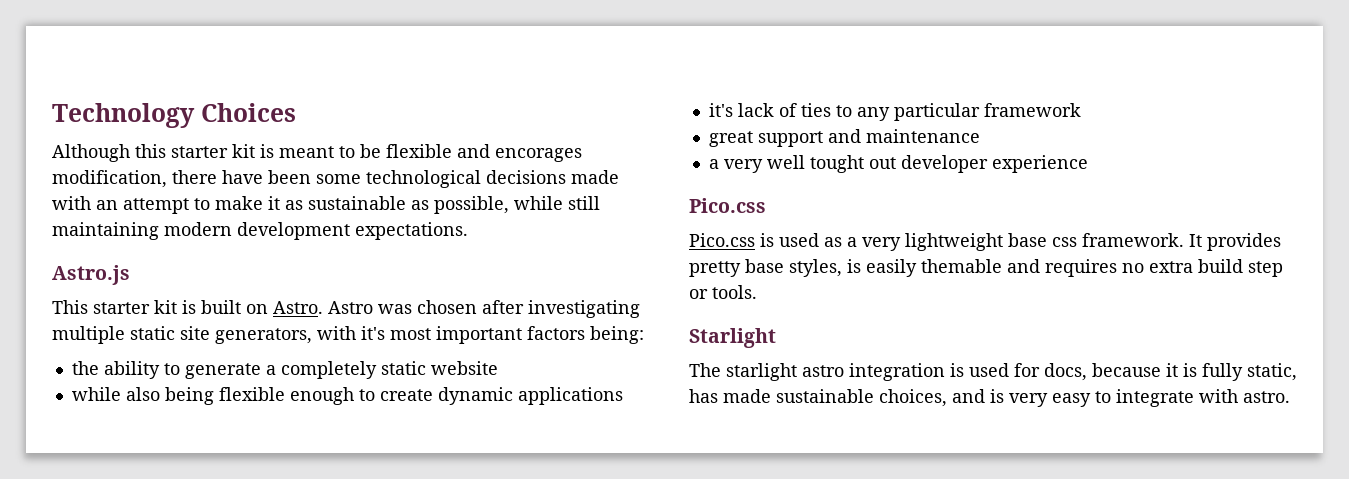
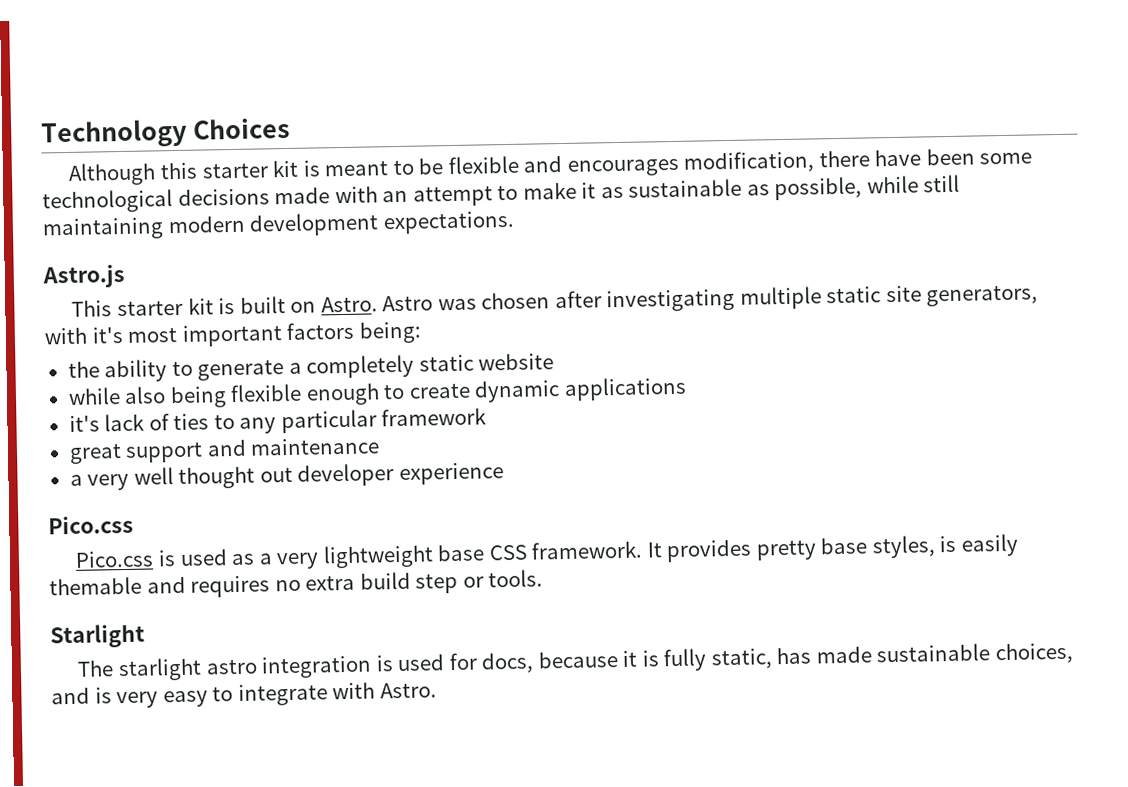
- Although this starter kit is meant to be flexible and encorages modification, there have been some technological decisions made with an attempt to make it as sustainable as possible, while still maintaining modern development expectations.
+ Although this starter kit is meant to be flexible and encourages modification, there have been some technological decisions made with an attempt to make it as sustainable as possible, while still maintaining modern development expectations.
- a very well tought out developer experience
+ a very well thought out developer experience
- Pico.css is used as a very lightweight base css framework.
+ Pico.css is used as a very lightweight base CSS framework.
- The starlight astro integration is used for docs, because it is fully static, has made sustainable choices, and is very easy to integrate with astro.
+ The starlight astro integration is used for docs, because it is fully static, has made sustainable choices, and is very easy to integrate with Astro.

